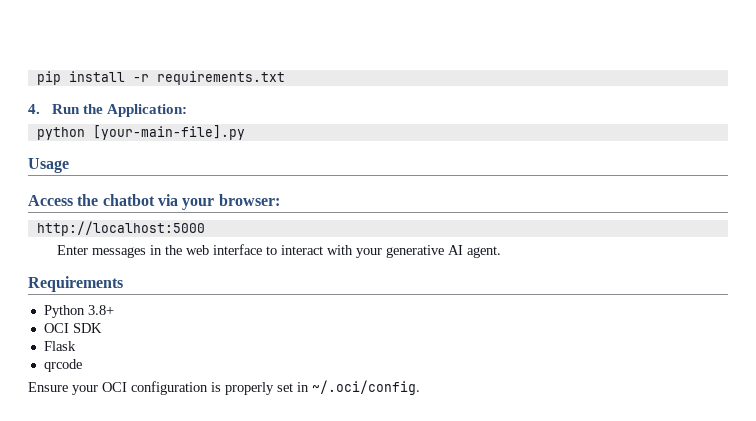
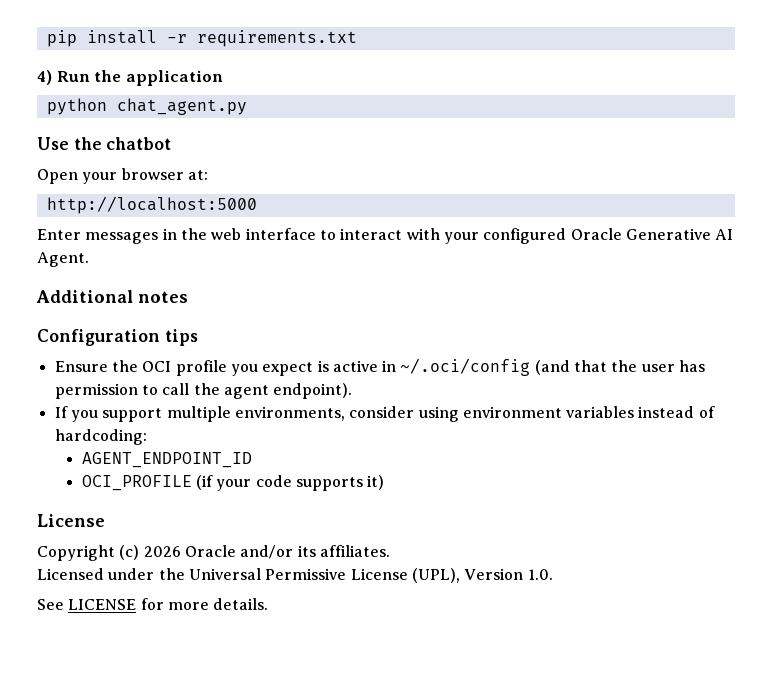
- 4. Run the Application:
+ 4) Run the application
- python [your-main-file].py
- Usage
- Access the chatbot via your browser:
+ python chat_agent.py
+ Use the chatbot
+ Open your browser at:
- Enter messages in the web interface to interact with your generative AI agent.
- Requirements
- Python 3.8+
- OCI SDK
- Flask
- qrcode
- Ensure your OCI configuration is properly set in ~/.oci/config.
+ Enter messages in the web interface to interact with your configured Oracle Generative AI Agent.
+ Additional notes
+ Configuration tips
+ Ensure the OCI profile you expect is active in ~/.oci/config (and that the user has permission to call the agent endpoint).
+ If you support multiple environments, consider using environment variables instead of hardcoding:
+ AGENT_ENDPOINT_ID
+ OCI_PROFILE (if your code supports it)
+ License
+ Copyright (c) 2026 Oracle and/or its affiliates.
+ Licensed under the Universal Permissive License (UPL), Version 1.0.
+ See LICENSE for more details.

